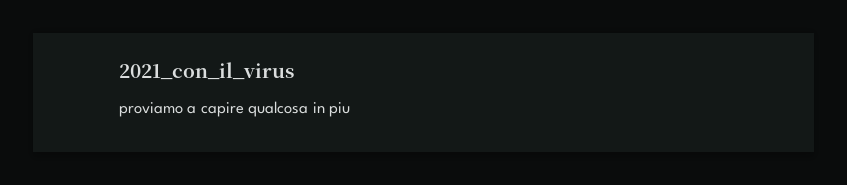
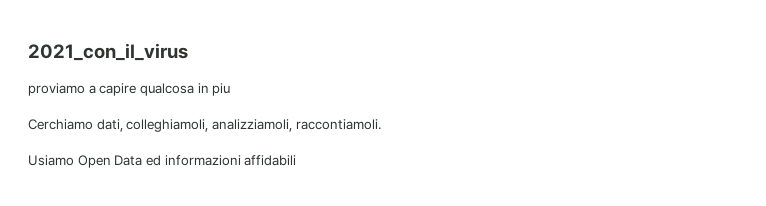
+ Cerchiamo dati, colleghiamoli, analizziamoli, raccontiamoli.
+ Usiamo Open Data ed informazioni affidabili

